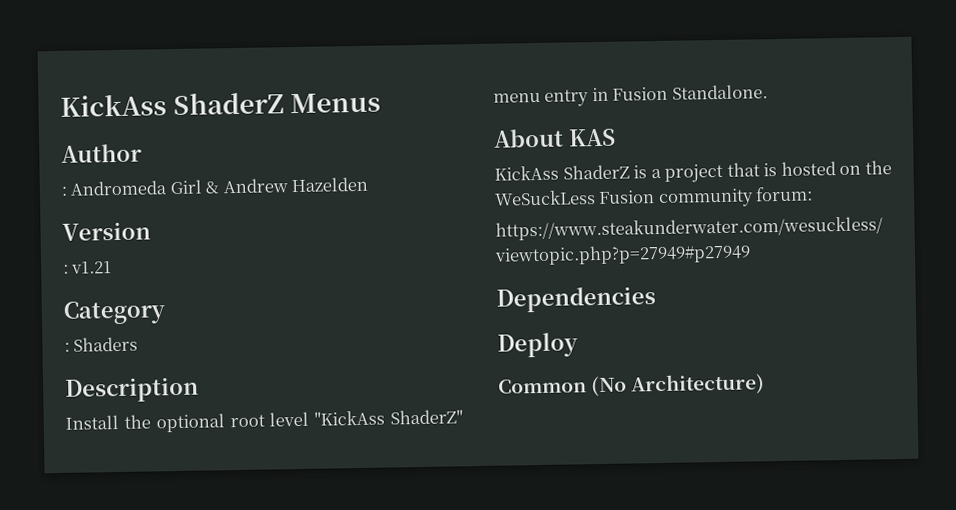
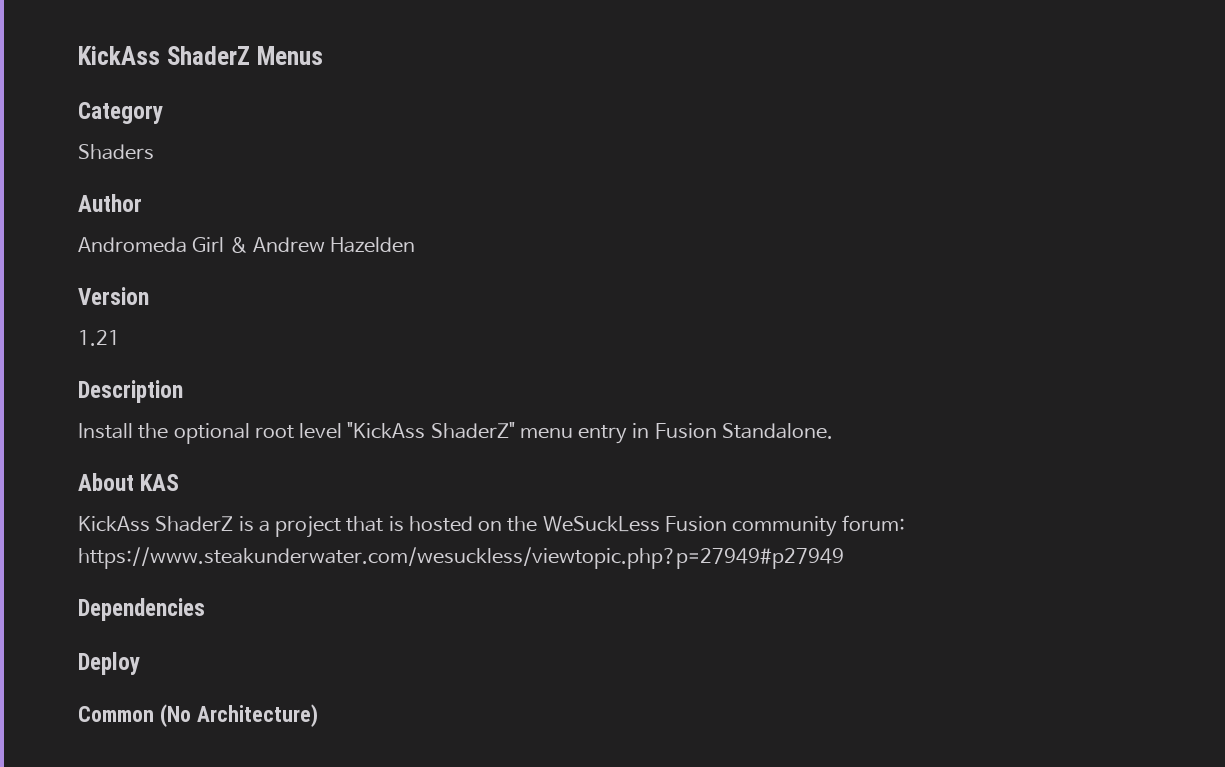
+ Category
+ Shaders
- : Andromeda Girl & Andrew Hazelden
+ Andromeda Girl & Andrew Hazelden
- : v1.21
- Category
- : Shaders
+ 1.21

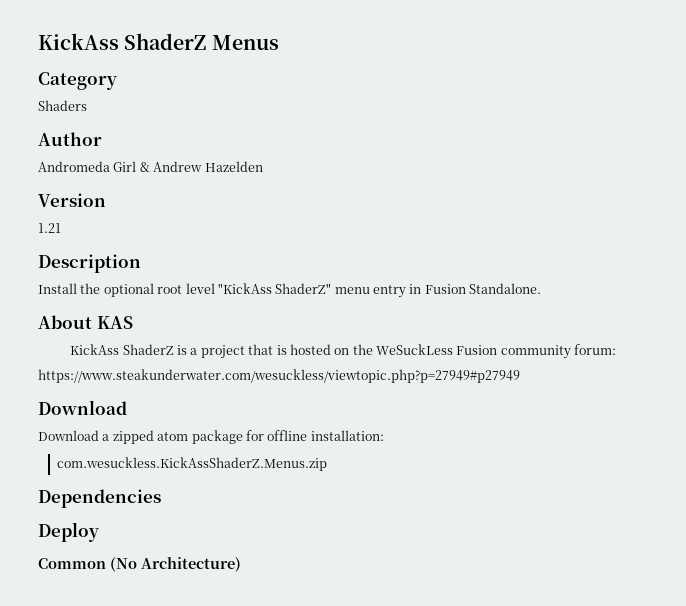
  https://www.steakunderwater.com/wesuckless/viewtopic.php?p=27949#p27949
+ Download
+ Download a zipped atom package for offline installation:
+ com.wesuckless.KickAssShaderZ.Menus.zip

